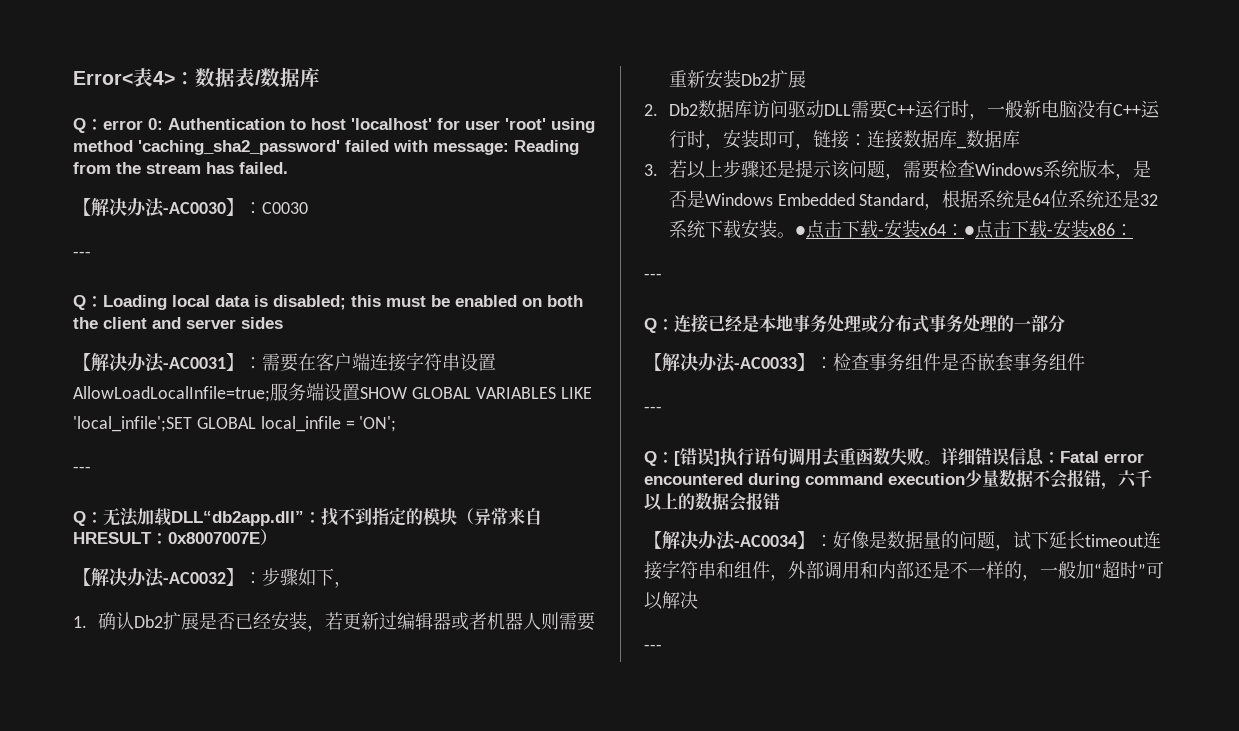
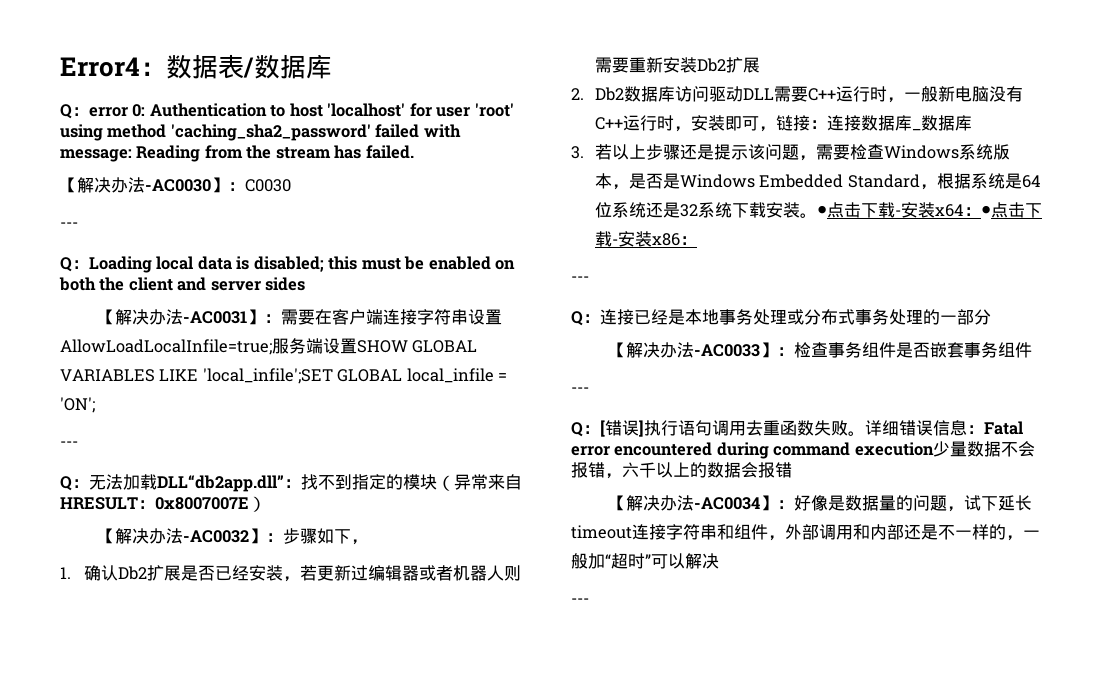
- Error<表4>：数据表/数据库
+ Error4：数据表/数据库

